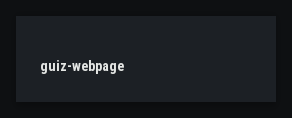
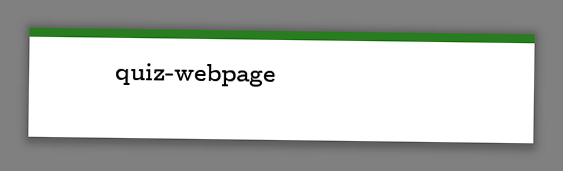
- guiz-webpage
+ quiz-webpage

